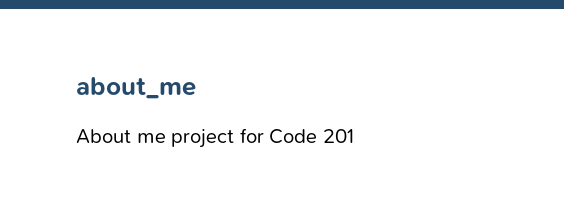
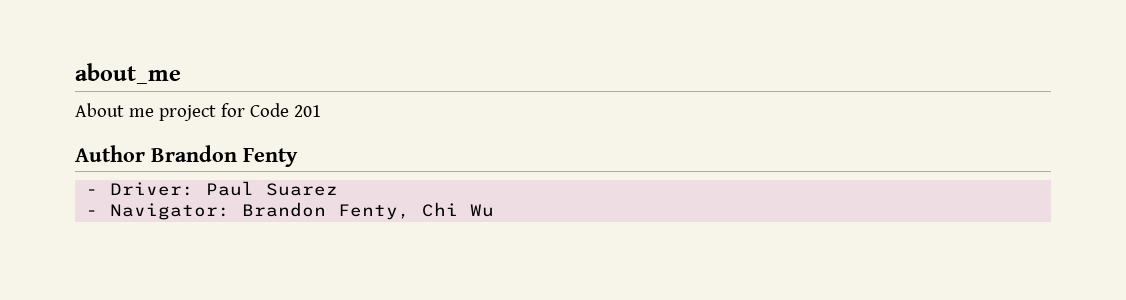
+ Author Brandon Fenty
+ - Driver: Paul Suarez
+ - Navigator: Brandon Fenty, Chi Wu

